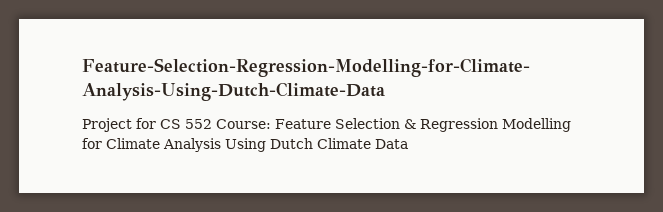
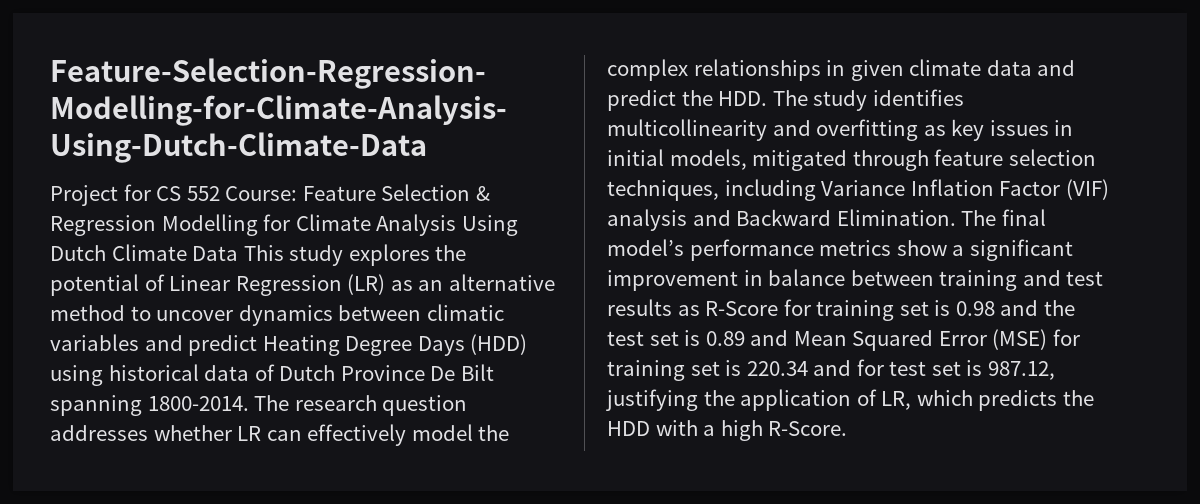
- Project for CS 552 Course: Feature Selection & Regression Modelling for Climate Analysis Using Dutch Climate Data
+ Project for CS 552 Course: Feature Selection & Regression Modelling for Climate Analysis Using Dutch Climate Data This study explores the potential of Linear Regression (LR) as an alternative method to uncover dynamics between climatic variables and predict Heating Degree Days (HDD) using historical data of Dutch Province De Bilt spanning 1800-2014. The research question addresses whether LR can effectively model the complex relationships in given climate data and predict the HDD. The study identifies multicollinearity and overfitting as key issues in initial models, mitigated through feature selection techniques, including Variance Inflation Factor (VIF) analysis and Backward Elimination. The final model’s performance metrics show a significant improvement in balance between training and test results as R-Score for training set is 0.98 and the test set is 0.89 and Mean Squared Error (MSE) for training set is 220.34 and for test set is 987.12, justifying the application of LR, which predicts the HDD with a high R-Score.

